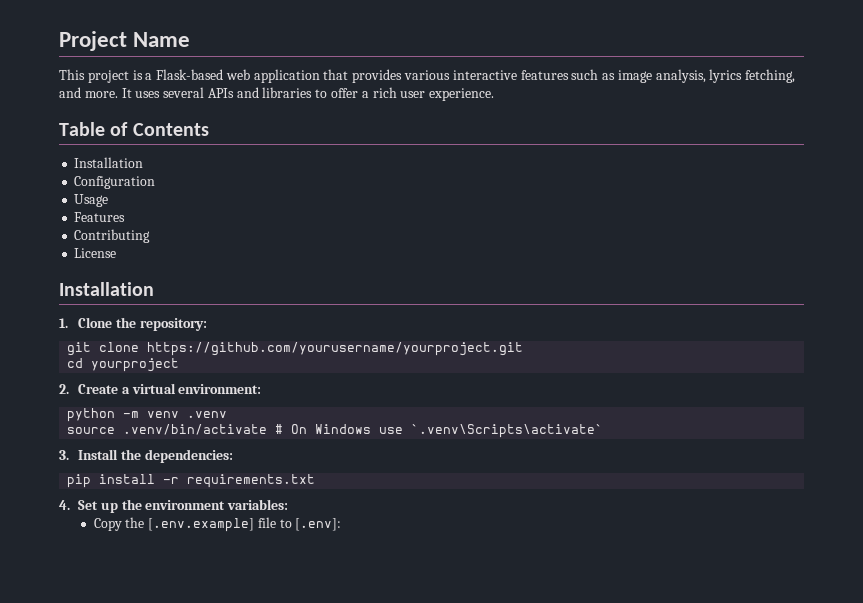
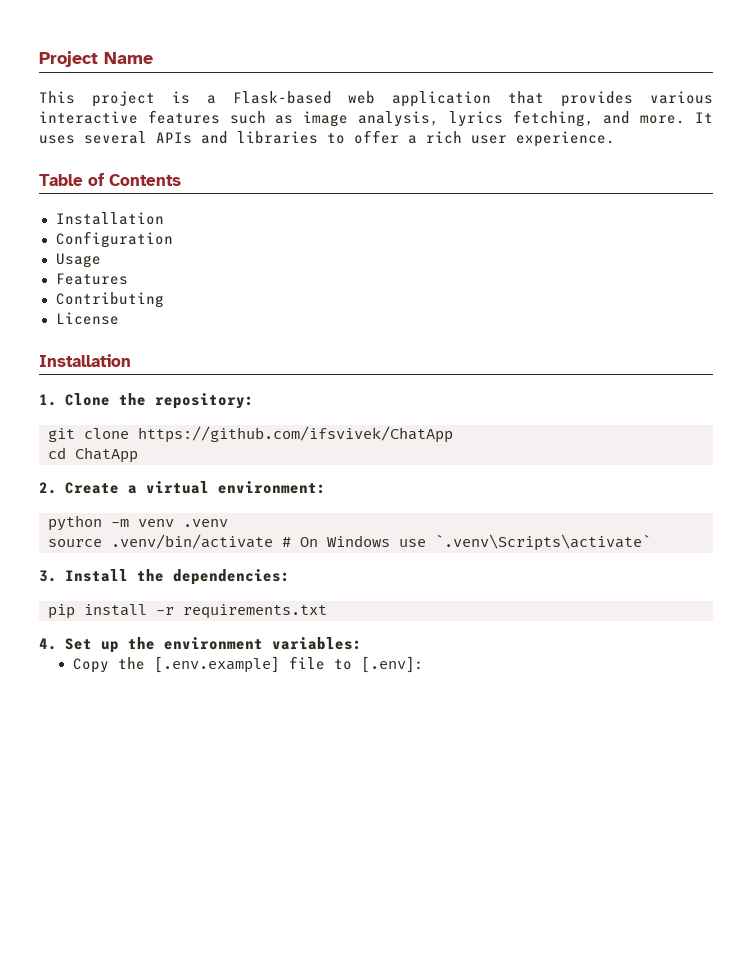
- git clone https://github.com/yourusername/yourproject.git
+ git clone https://github.com/ifsvivek/ChatApp
- cd yourproject
+ cd ChatApp

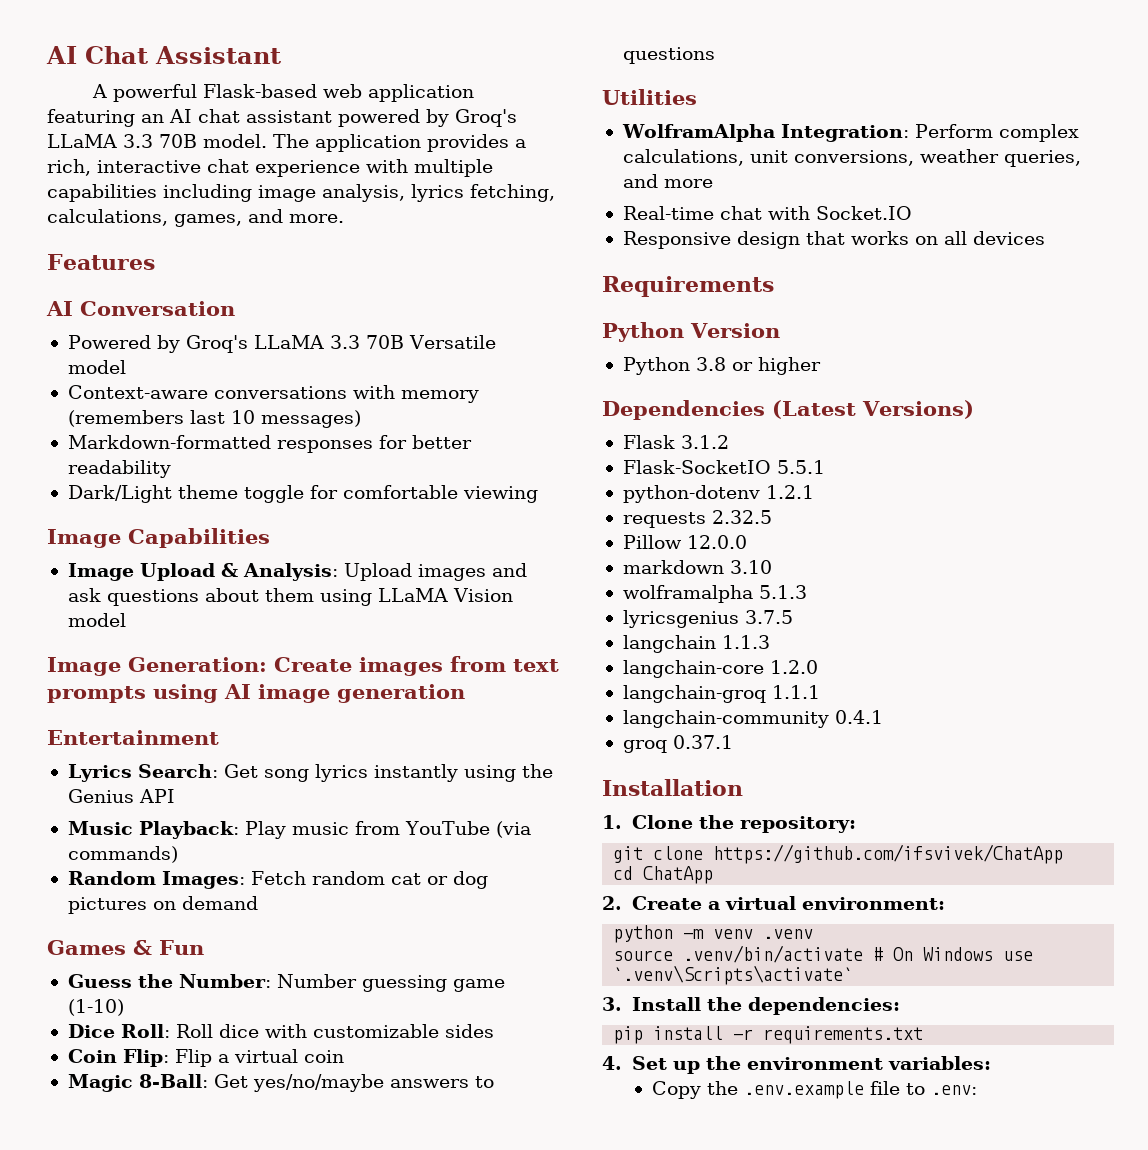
- Project Name
- This project is a Flask-based web application that provides various interactive features such as image analysis, lyrics fetching, and more. It uses several APIs and libraries to offer a rich user experience.
- Table of Contents
- Installation
- Configuration
- Usage
+ AI Chat Assistant
+ A powerful Flask-based web application featuring an AI chat assistant powered by Groq's LLaMA 3.3 70B model. The application provides a rich, interactive chat experience with multiple capabilities including image analysis, lyrics fetching, calculations, games, and more.
  Features
- Contributing
- License
+ AI Conversation
+ Powered by Groq's LLaMA 3.3 70B Versatile model
+ Context-aware conversations with memory (remembers last 10 messages)
+ Markdown-formatted responses for better readability
+ Dark/Light theme toggle for comfortable viewing
+ Image Capabilities
+ Image Upload & Analysis: Upload images and ask questions about them using LLaMA Vision model
+ Image Generation: Create images from text prompts using AI image generation
+ Entertainment
+ Lyrics Search: Get song lyrics instantly using the Genius API
+ Music Playback: Play music from YouTube (via commands)
+ Random Images: Fetch random cat or dog pictures on demand
+ Games & Fun
+ Guess the Number: Number guessing game (1-10)
+ Dice Roll: Roll dice with customizable sides
+ Coin Flip: Flip a virtual coin
+ Magic 8-Ball: Get yes/no/maybe answers to questions
+ Utilities
+ WolframAlpha Integration: Perform complex calculations, unit conversions, weather queries, and more
+ Real-time chat with Socket.IO
+ Responsive design that works on all devices
+ Requirements
+ Python Version
+ Python 3.8 or higher
+ Dependencies (Latest Versions)
+ Flask 3.1.2
+ Flask-SocketIO 5.5.1
+ python-dotenv 1.2.1
+ requests 2.32.5
+ Pillow 12.0.0
+ markdown 3.10
+ wolframalpha 5.1.3
+ lyricsgenius 3.7.5
+ langchain 1.1.3
+ langchain-core 1.2.0
+ langchain-groq 1.1.1
+ langchain-community 0.4.1
+ groq 0.37.1
- Copy the [.env.example] file to [.env]:
+ Copy the .env.example file to .env:

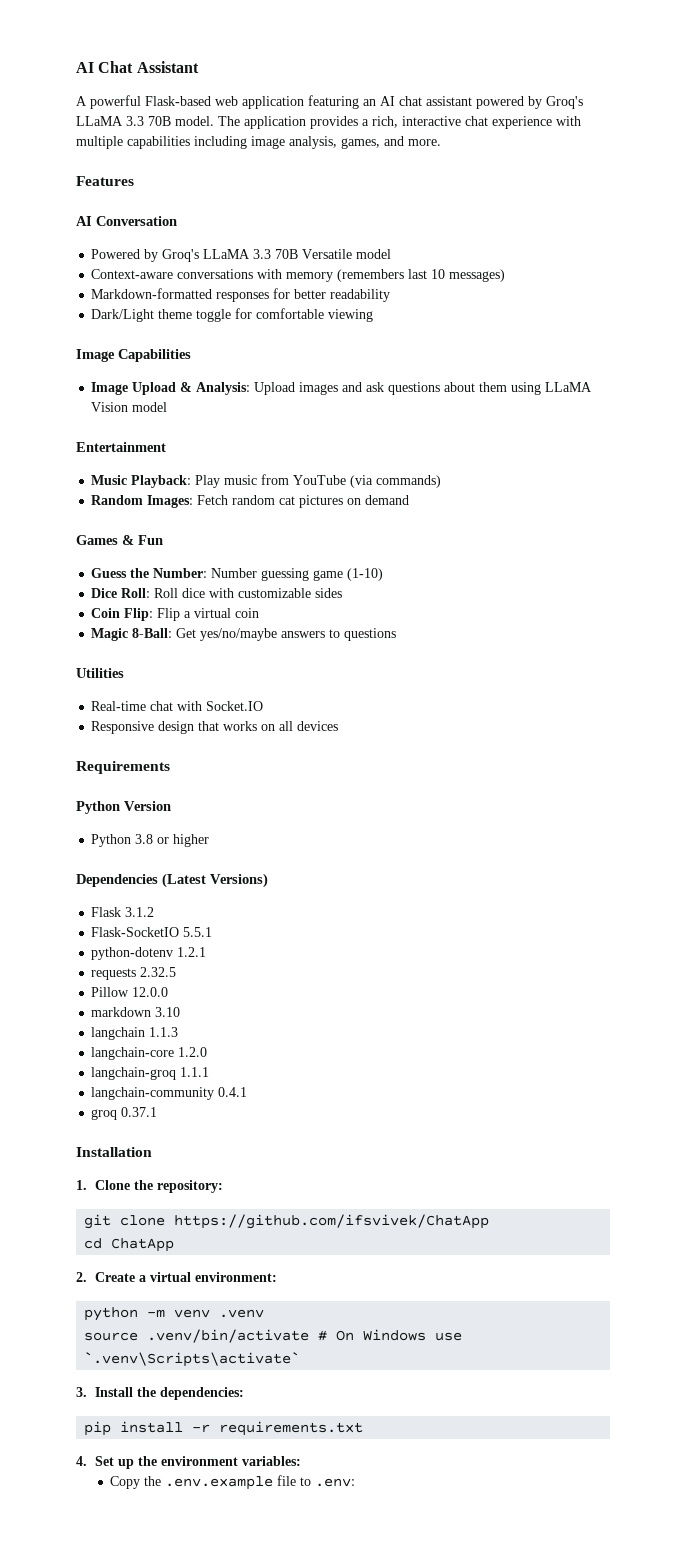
- The application provides a rich, interactive chat experience with multiple capabilities including image analysis, lyrics fetching, calculations, games, and more.
+ The application provides a rich, interactive chat experience with multiple capabilities including image analysis, games, and more.
- Image Generation: Create images from text prompts using AI image generation
  Entertainment
- Lyrics Search: Get song lyrics instantly using the Genius API
- Random Images: Fetch random cat or dog pictures on demand
+ Random Images: Fetch random cat pictures on demand
- WolframAlpha Integration: Perform complex calculations, unit conversions, weather queries, and more
- wolframalpha 5.1.3
- lyricsgenius 3.7.5

